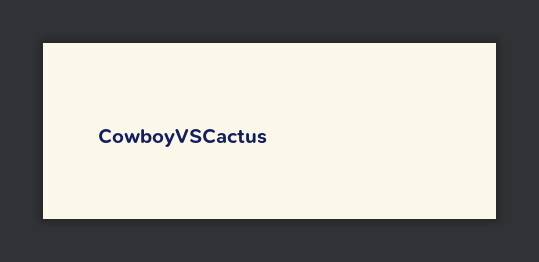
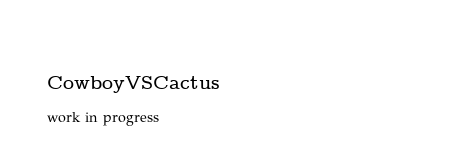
+ work in progress

